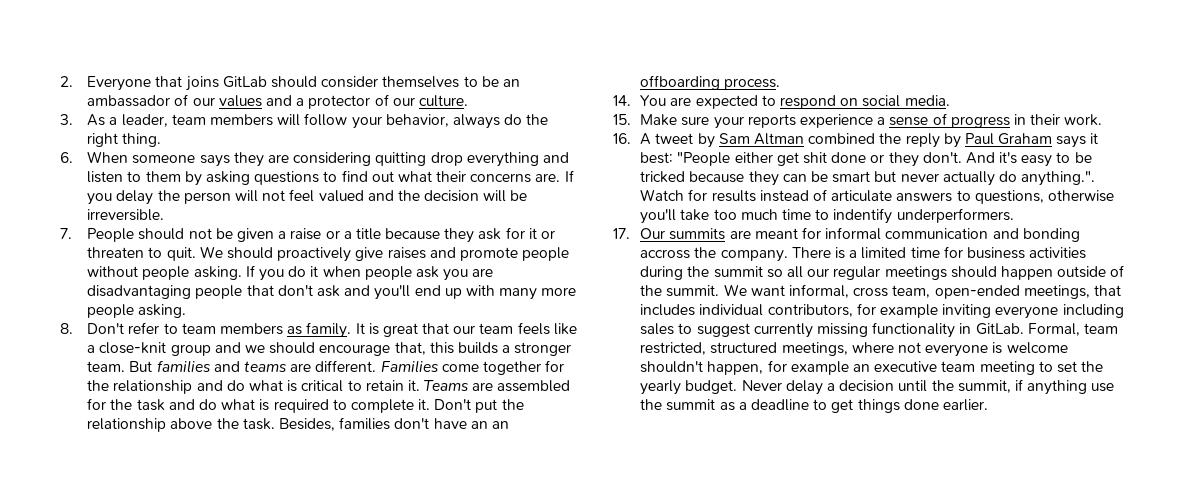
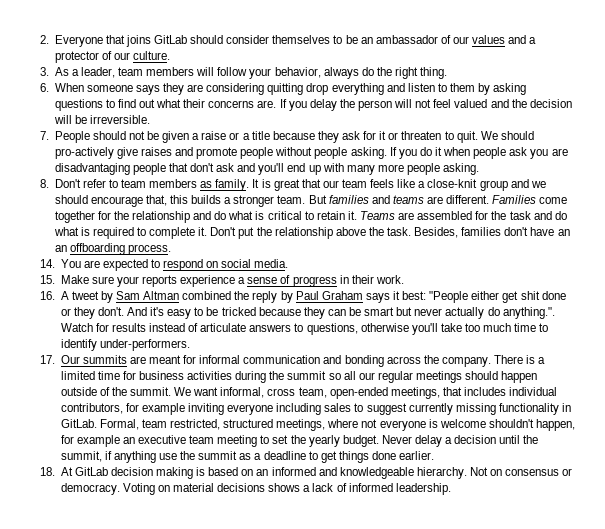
- We should proactively give raises and promote people without people asking.
+ We should pro-actively give raises and promote people without people asking.
- And it's easy to be tricked because they can be smart but never actually do anything.". Watch for results instead of articulate answers to questions, otherwise you'll take too much time to indentify underperformers.
+ And it's easy to be tricked because they can be smart but never actually do anything.". Watch for results instead of articulate answers to questions, otherwise you'll take too much time to identify under-performers.
- 17. Our summits are meant for informal communication and bonding accross the company.
+ 17. Our summits are meant for informal communication and bonding across the company.
+ 18. At GitLab decision making is based on an informed and knowledgeable hierarchy. Not on consensus or democracy. Voting on material decisions shows a lack of informed leadership.

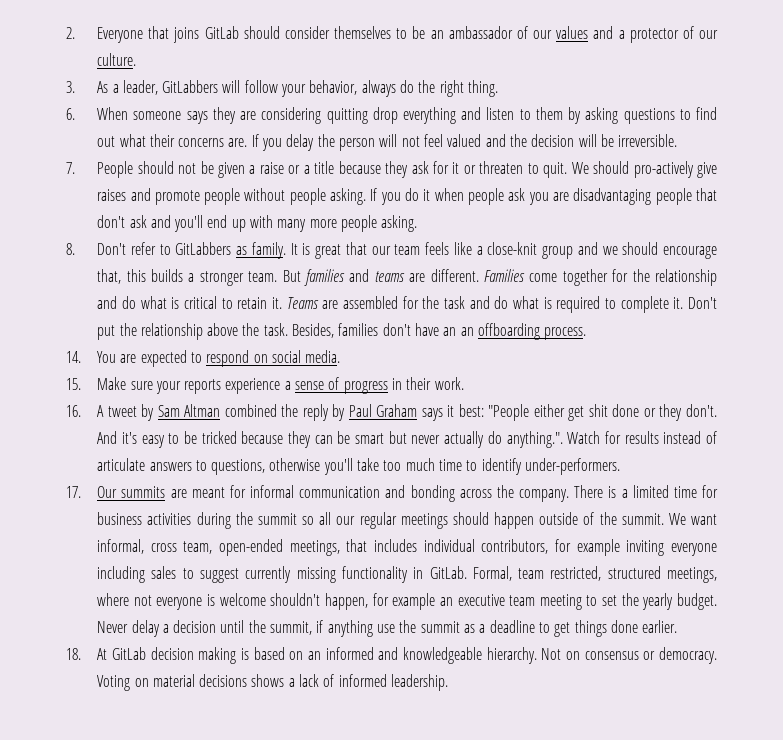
- 3. As a leader, team members will follow your behavior, always do the right thing.
+ 3. As a leader, GitLabbers will follow your behavior, always do the right thing.
- 8. Don't refer to team members as family.
+ 8. Don't refer to GitLabbers as family.

